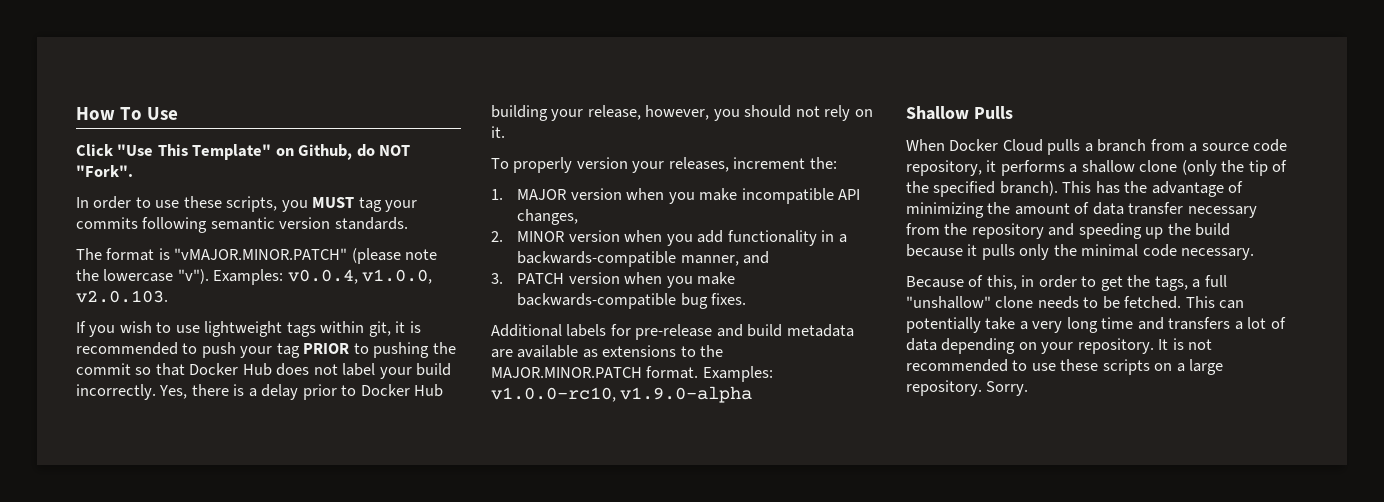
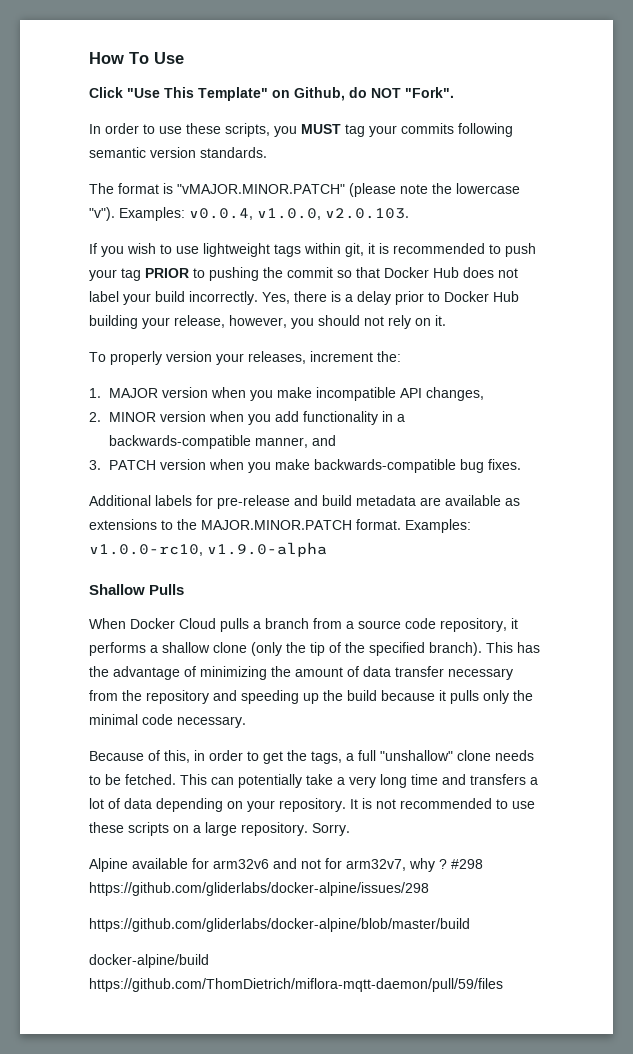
+ Alpine available for arm32v6 and not for arm32v7, why ? #298 https://github.com/gliderlabs/docker-alpine/issues/298
+ https://github.com/gliderlabs/docker-alpine/blob/master/build
+ docker-alpine/build https://github.com/ThomDietrich/miflora-mqtt-daemon/pull/59/files

